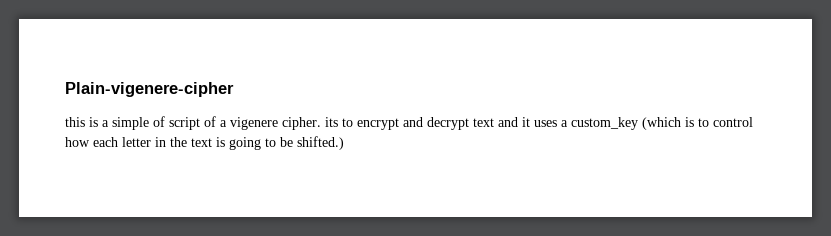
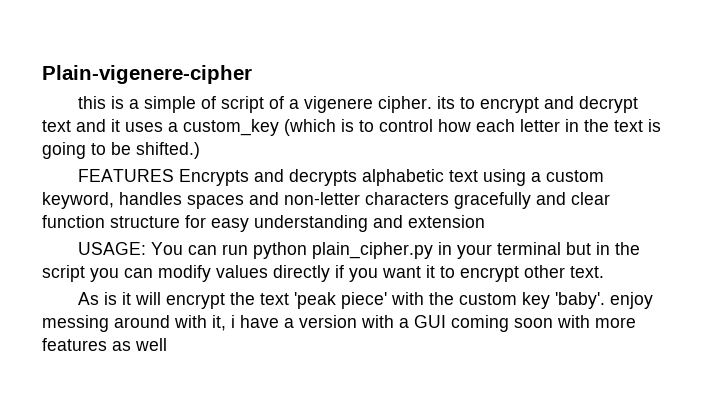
+ FEATURES Encrypts and decrypts alphabetic text using a custom keyword, handles spaces and non-letter characters gracefully and clear function structure for easy understanding and extension
+ USAGE: You can run python plain_cipher.py in your terminal but in the script you can modify values directly if you want it to encrypt other text.
+ As is it will encrypt the text 'peak piece' with the custom key 'baby'. enjoy messing around with it, i have a version with a GUI coming soon with more features as well

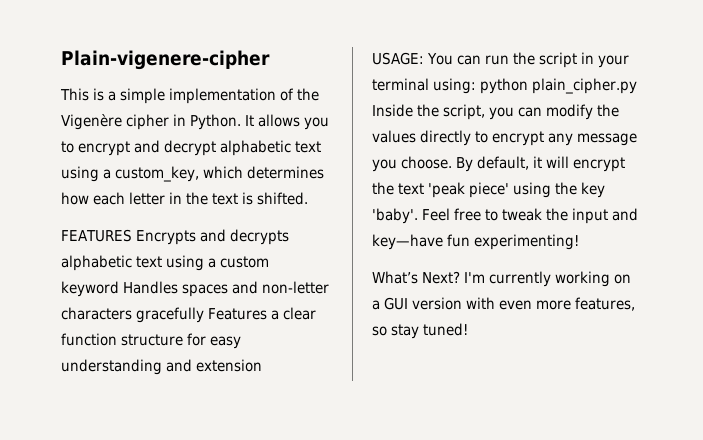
- this is a simple of script of a vigenere cipher. its to encrypt and decrypt text and it uses a custom_key (which is to control how each letter in the text is going to be shifted.)
+ This is a simple implementation of the Vigenère cipher in Python. It allows you to encrypt and decrypt alphabetic text using a custom_key, which determines how each letter in the text is shifted.
- FEATURES Encrypts and decrypts alphabetic text using a custom keyword, handles spaces and non-letter characters gracefully and clear function structure for easy understanding and extension
+ FEATURES Encrypts and decrypts alphabetic text using a custom keyword Handles spaces and non-letter characters gracefully Features a clear function structure for easy understanding and extension
- USAGE: You can run python plain_cipher.py in your terminal but in the script you can modify values directly if you want it to encrypt other text.
- As is it will encrypt the text 'peak piece' with the custom key 'baby'. enjoy messing around with it, i have a version with a GUI coming soon with more features as well
+ USAGE: You can run the script in your terminal using: python plain_cipher.py Inside the script, you can modify the values directly to encrypt any message you choose. By default, it will encrypt the text 'peak piece' using the key 'baby'. Feel free to tweak the input and key—have fun experimenting!
+ What’s Next? I'm currently working on a GUI version with even more features, so stay tuned!

